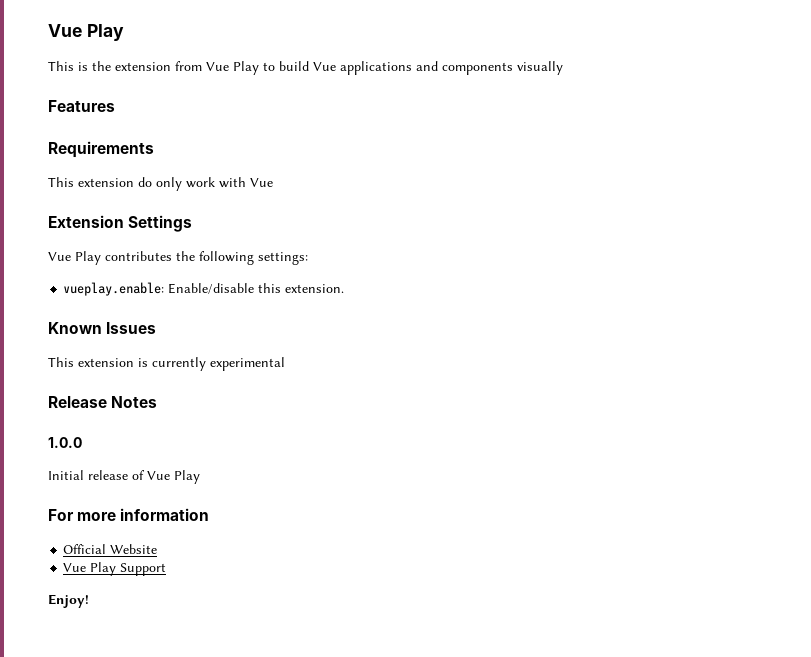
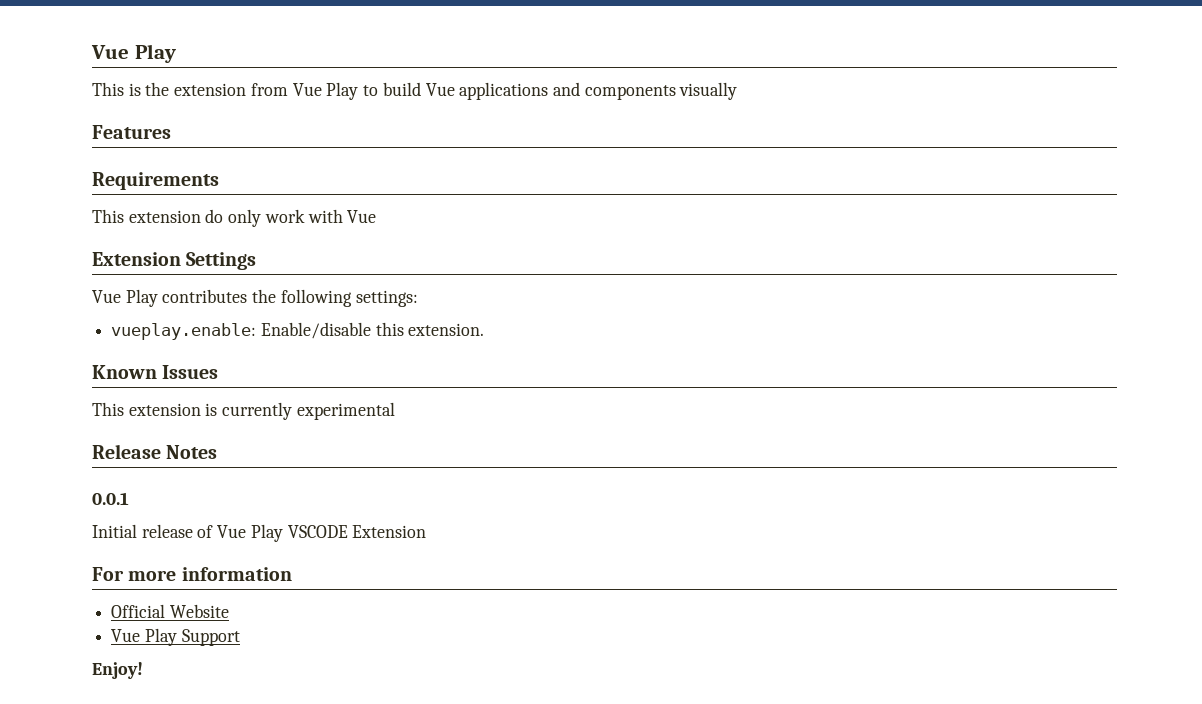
- 1.0.0
+ 0.0.1
- Initial release of Vue Play
+ Initial release of Vue Play VSCODE Extension

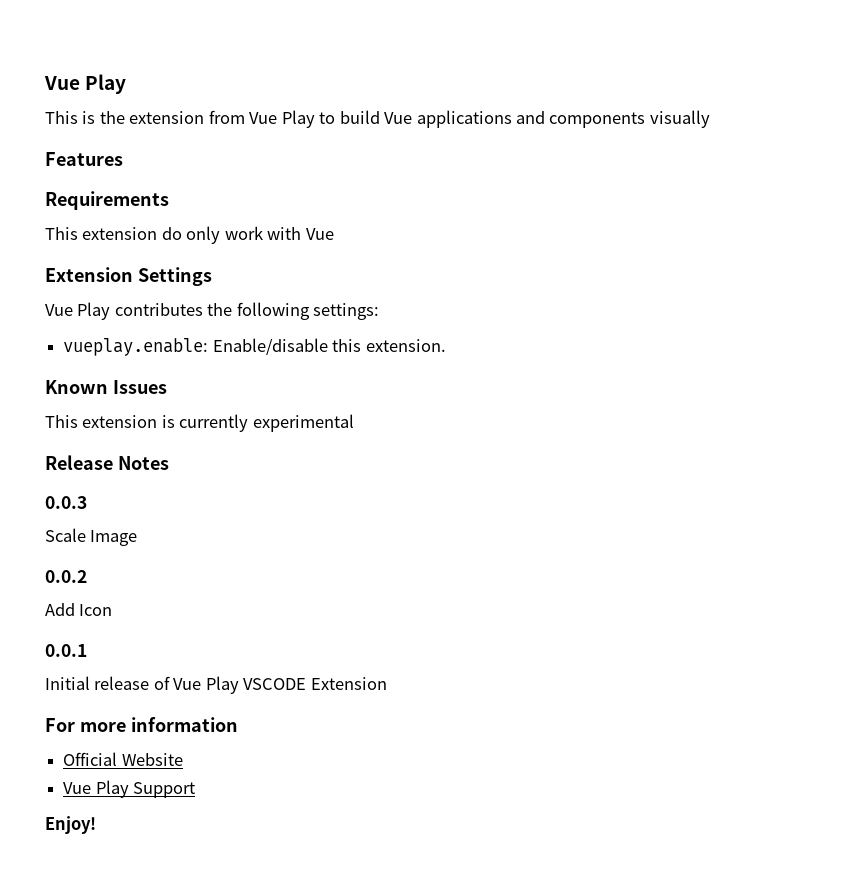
+ 0.0.3
+ Scale Image
+ 0.0.2
+ Add Icon

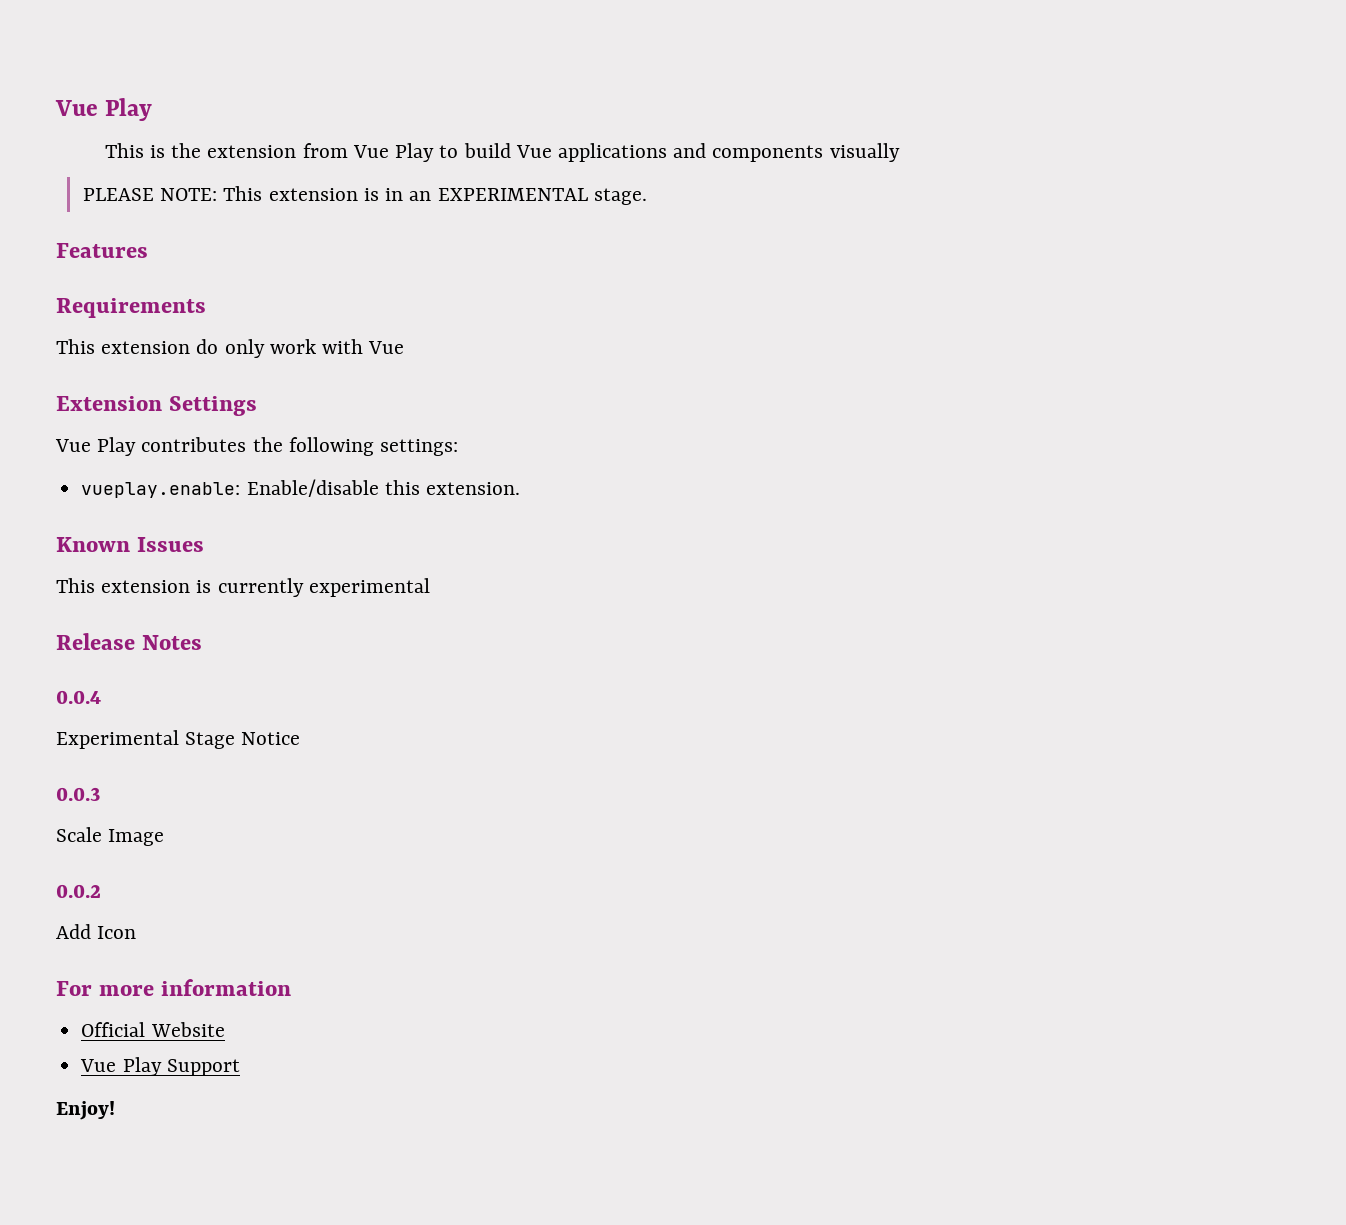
+ PLEASE NOTE: This extension is in an EXPERIMENTAL stage.
+ 0.0.4
+ Experimental Stage Notice
- 0.0.1
- Initial release of Vue Play VSCODE Extension

